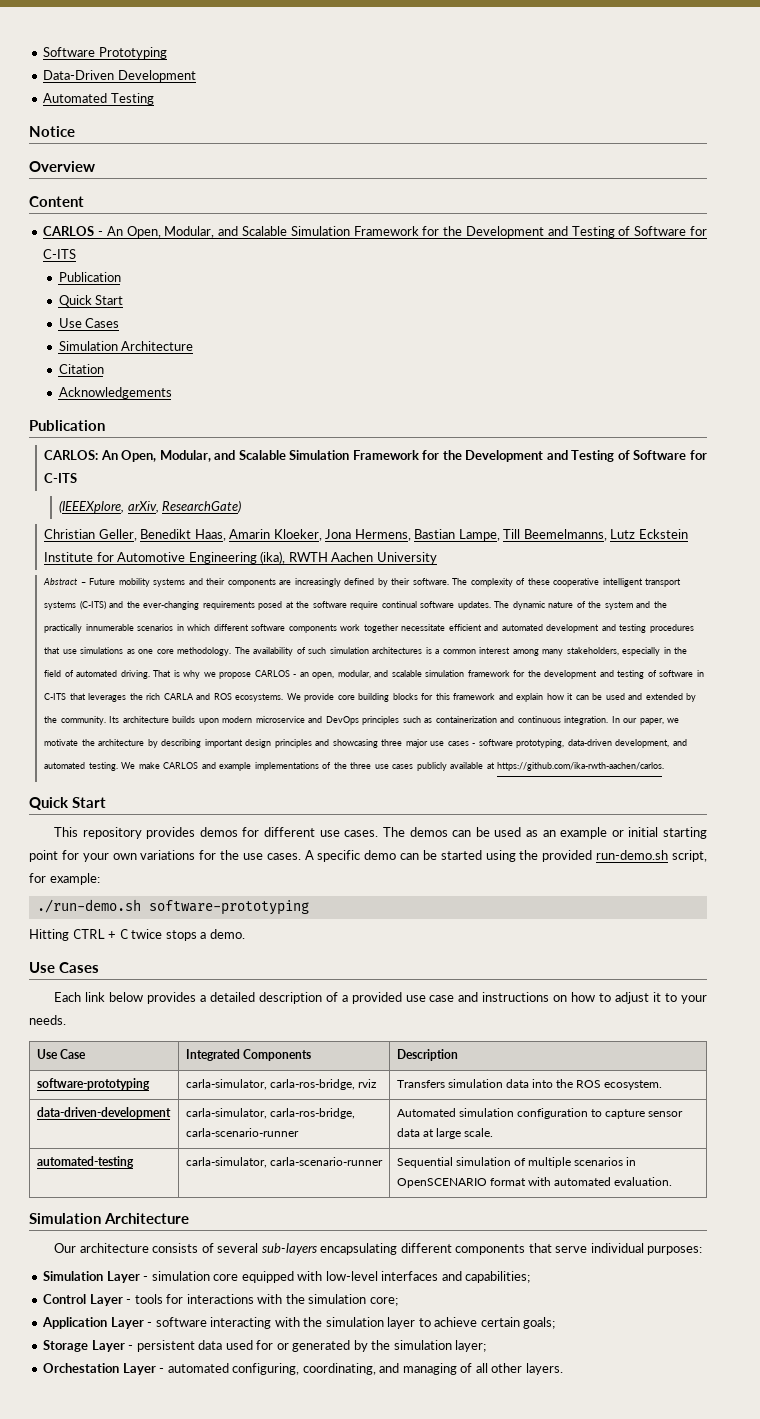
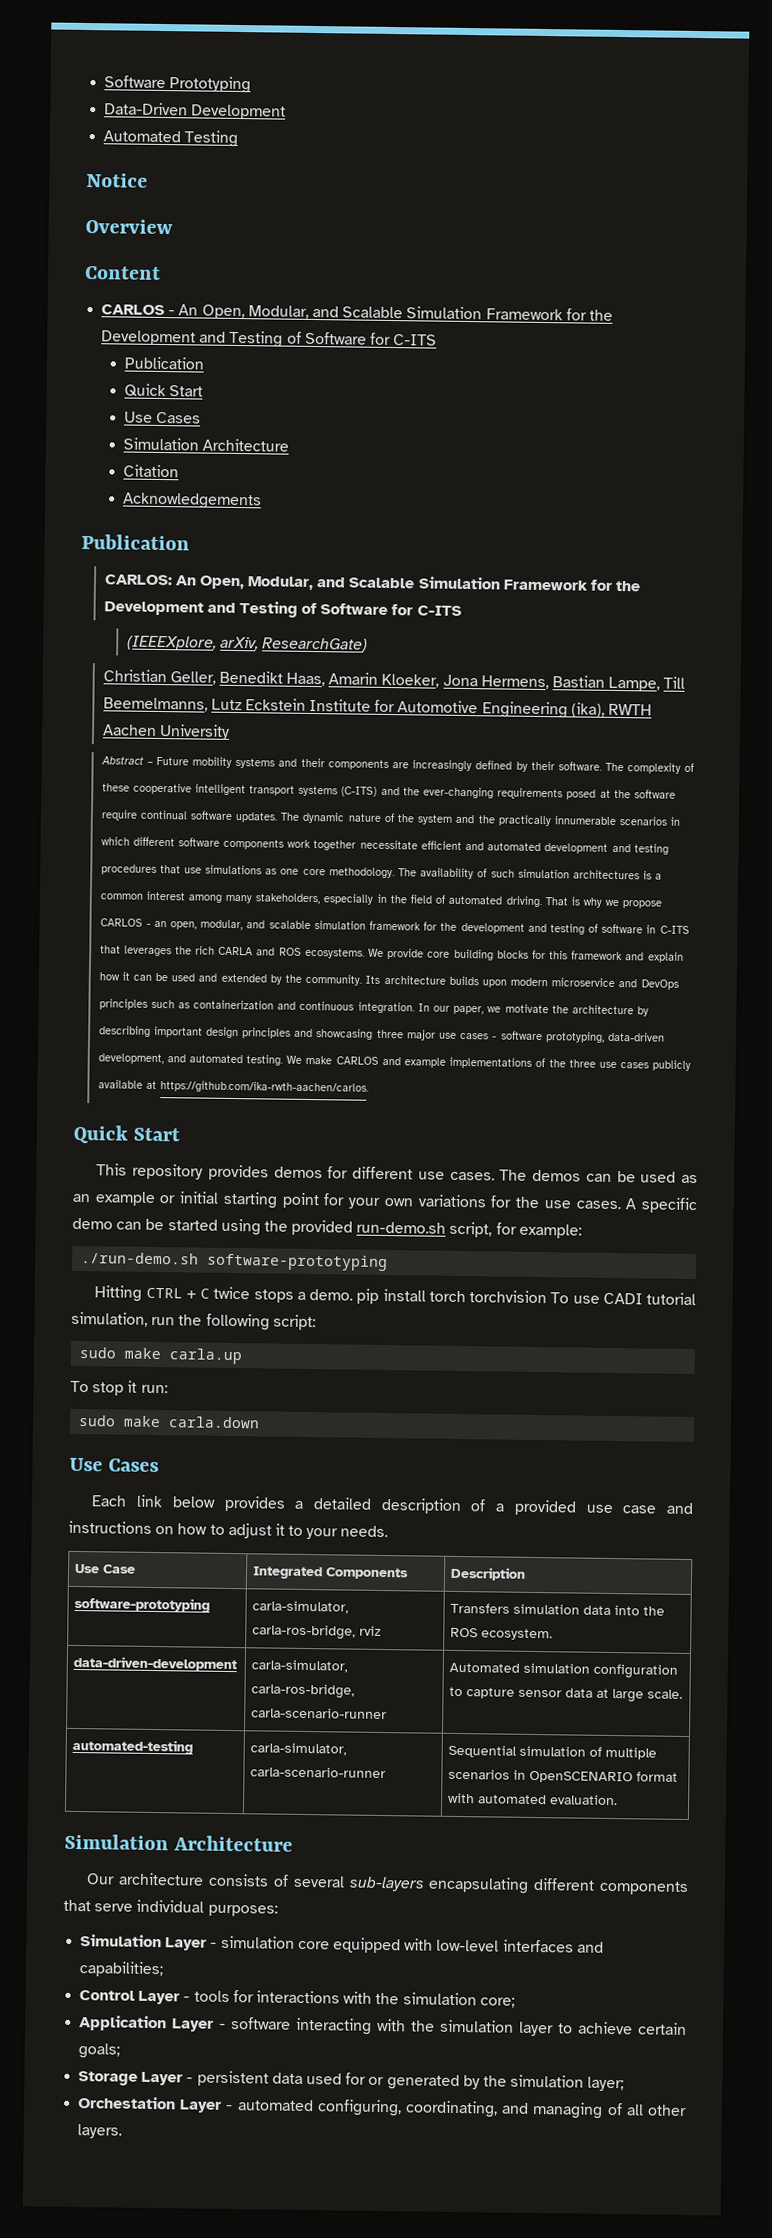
- Hitting CTRL + C twice stops a demo.
+ Hitting CTRL + C twice stops a demo. pip install torch torchvision To use CADI tutorial simulation, run the following script:
+ sudo make carla.up
+ To stop it run:
+ sudo make carla.down

